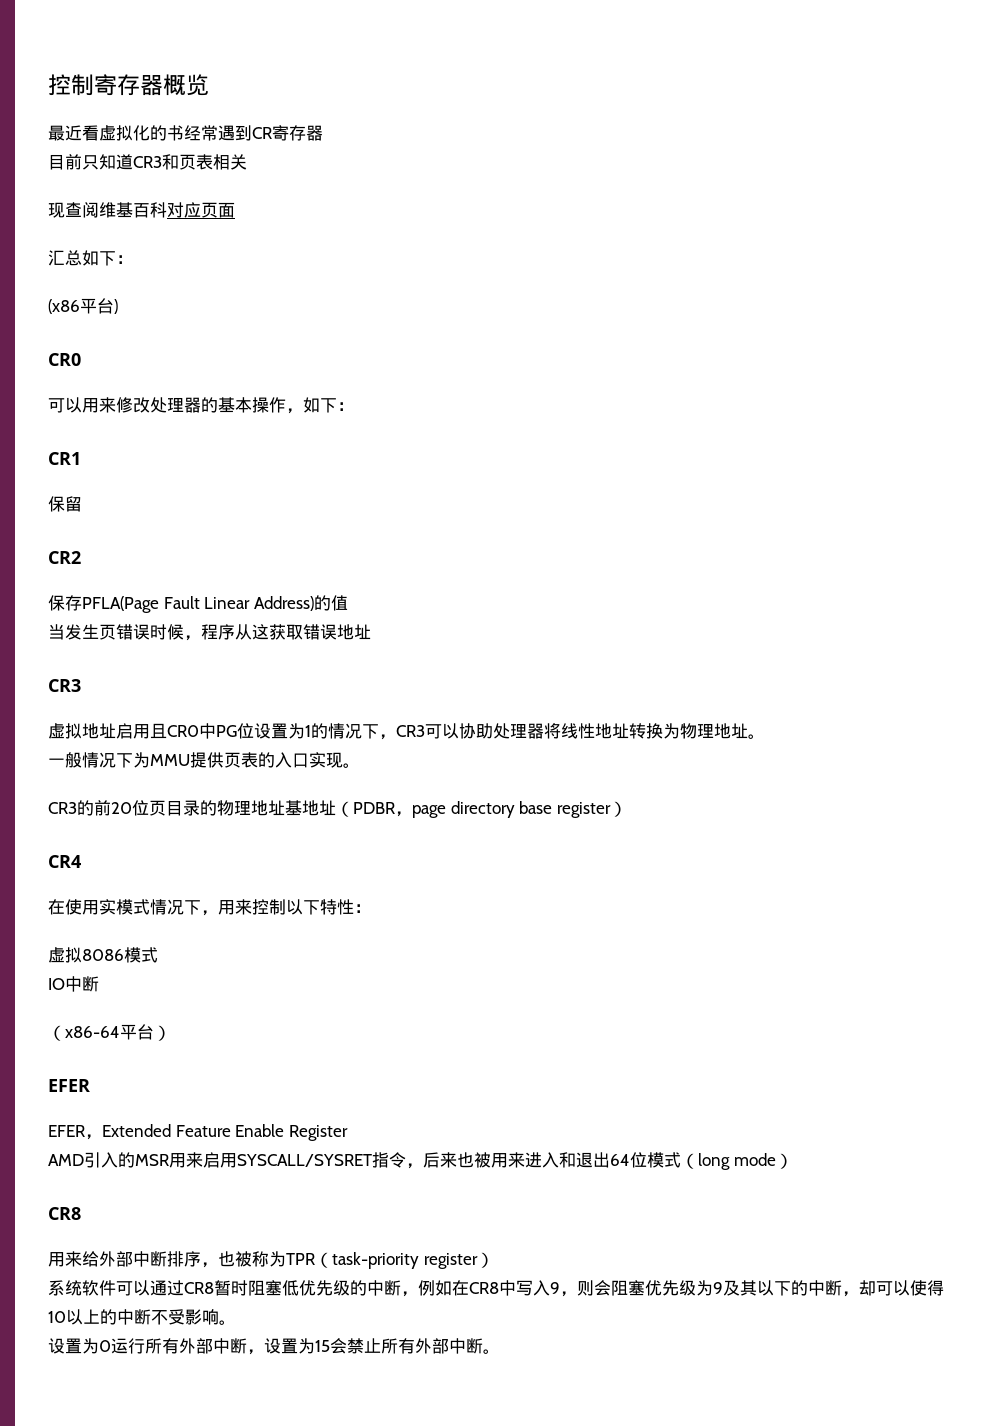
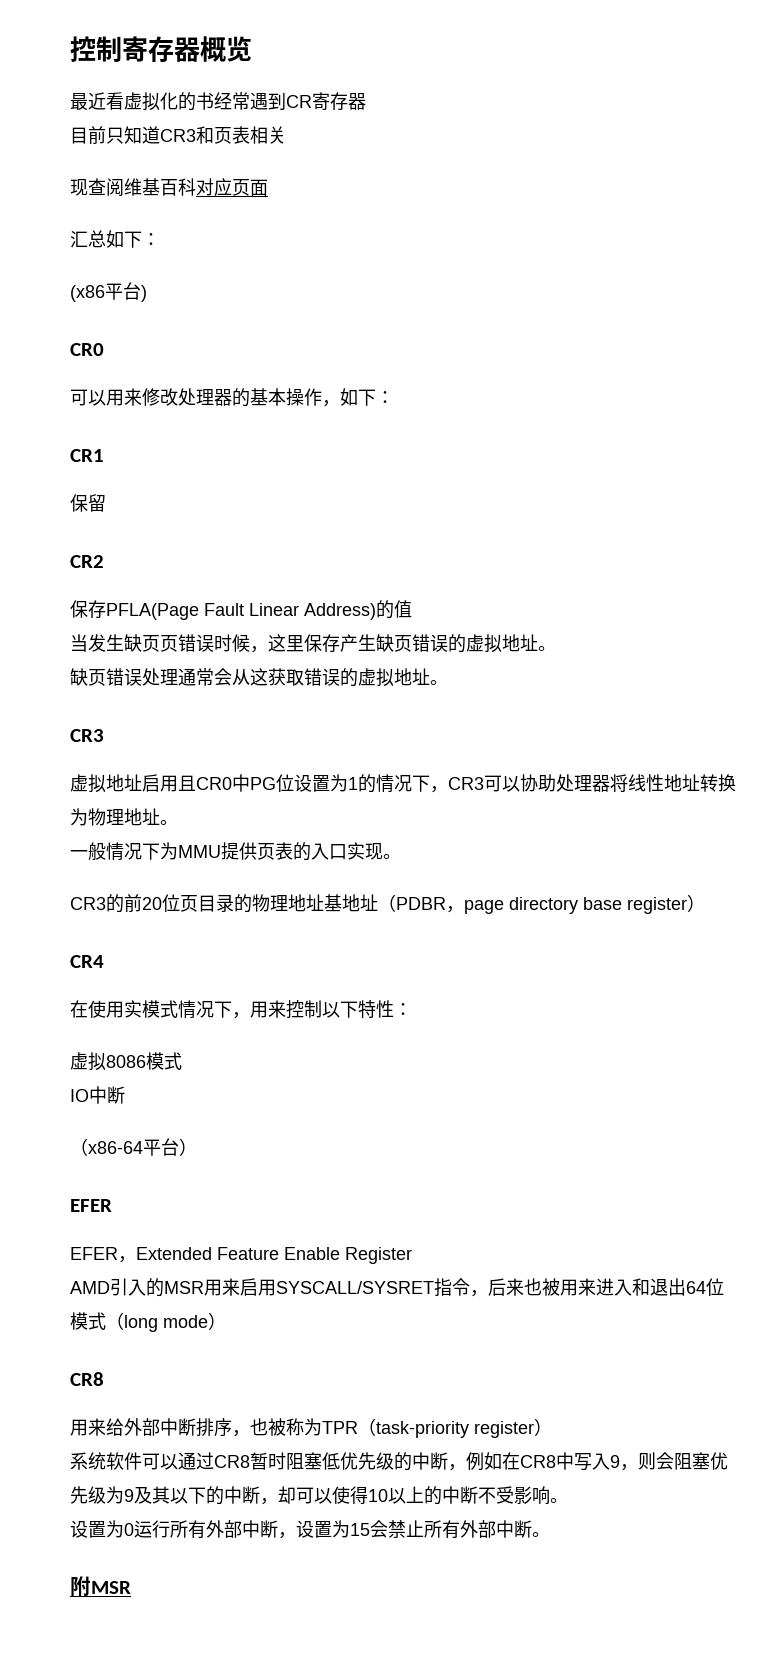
- 当发生页错误时候，程序从这获取错误地址
+ 当发生缺页页错误时候，这里保存产生缺页错误的虚拟地址。
+ 缺页错误处理通常会从这获取错误的虚拟地址。
+ 附MSR

